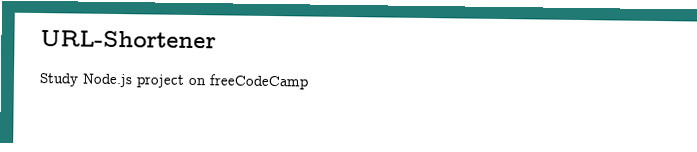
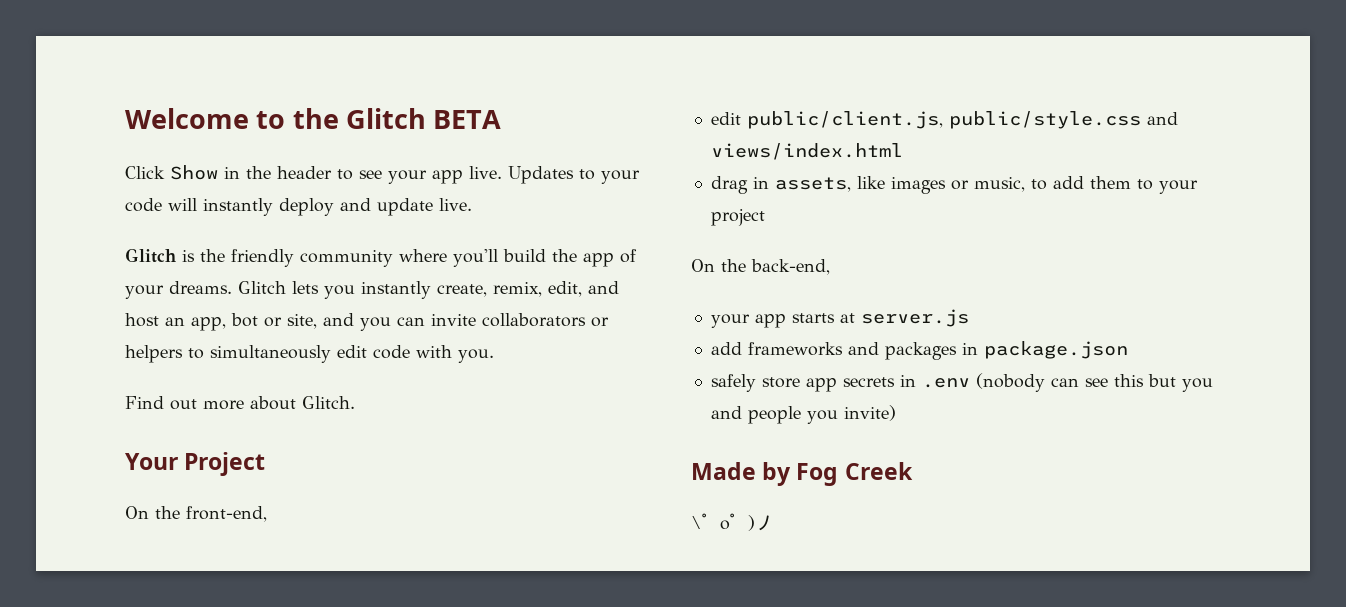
- URL-Shortener
- Study Node.js project on freeCodeCamp
+ Welcome to the Glitch BETA
+ Click Show in the header to see your app live. Updates to your code will instantly deploy and update live.
+ Glitch is the friendly community where you'll build the app of your dreams. Glitch lets you instantly create, remix, edit, and host an app, bot or site, and you can invite collaborators or helpers to simultaneously edit code with you.
+ Find out more about Glitch.
+ Your Project
+ On the front-end,
+ edit public/client.js, public/style.css and views/index.html
+ drag in assets, like images or music, to add them to your project
+ On the back-end,
+ your app starts at server.js
+ add frameworks and packages in package.json
+ safely store app secrets in .env (nobody can see this but you and people you invite)
+ Made by Fog Creek
+ \゜o゜)ノ

